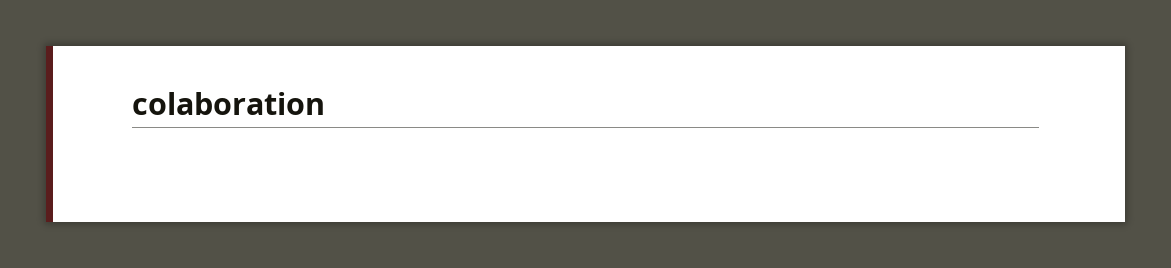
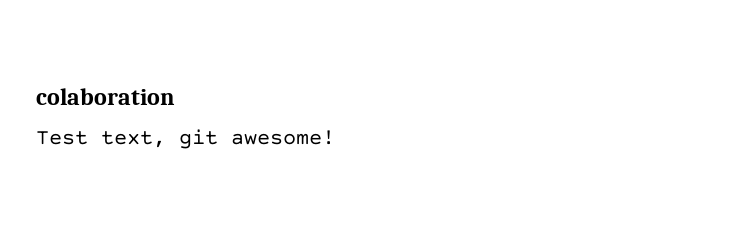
+ Test text, git awesome!

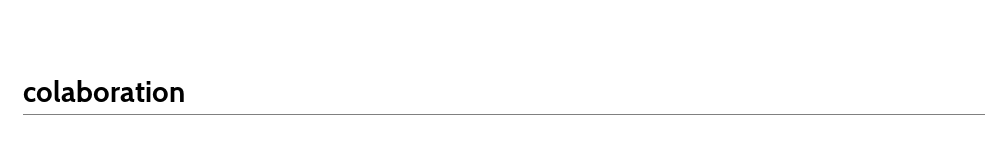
- Test text, git awesome!

